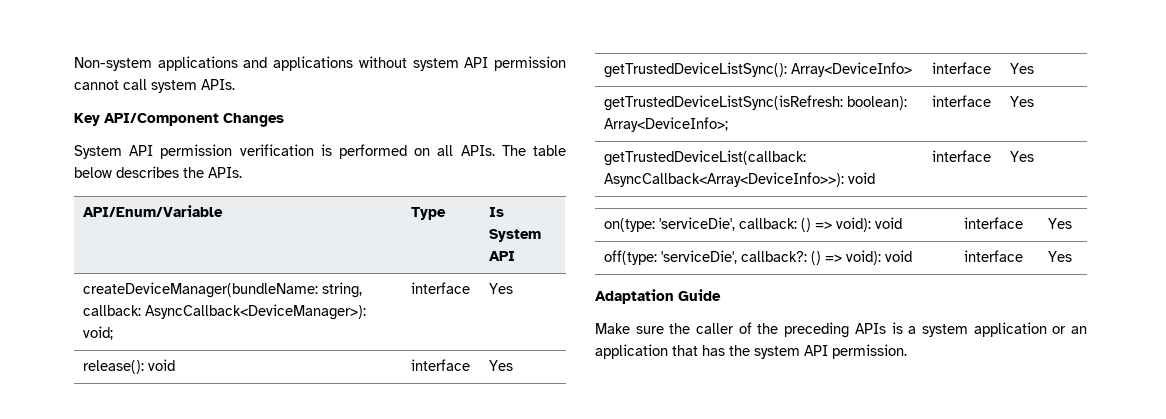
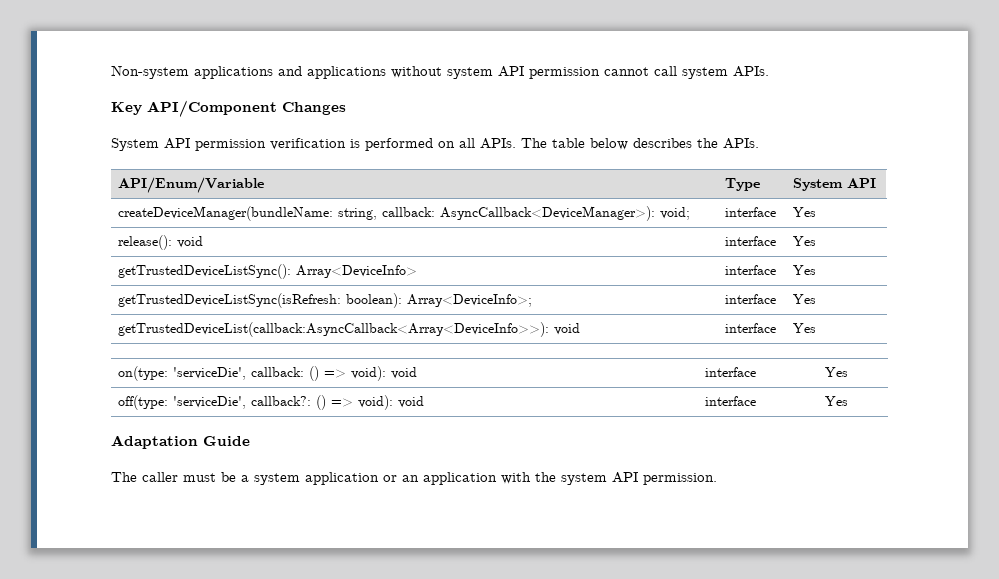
- API/Enum/Variable | Type | Is System API
+ API/Enum/Variable | Type | System API
- Make sure the caller of the preceding APIs is a system application or an application that has the system API permission.
+ The caller must be a system application or an application with the system API permission.

